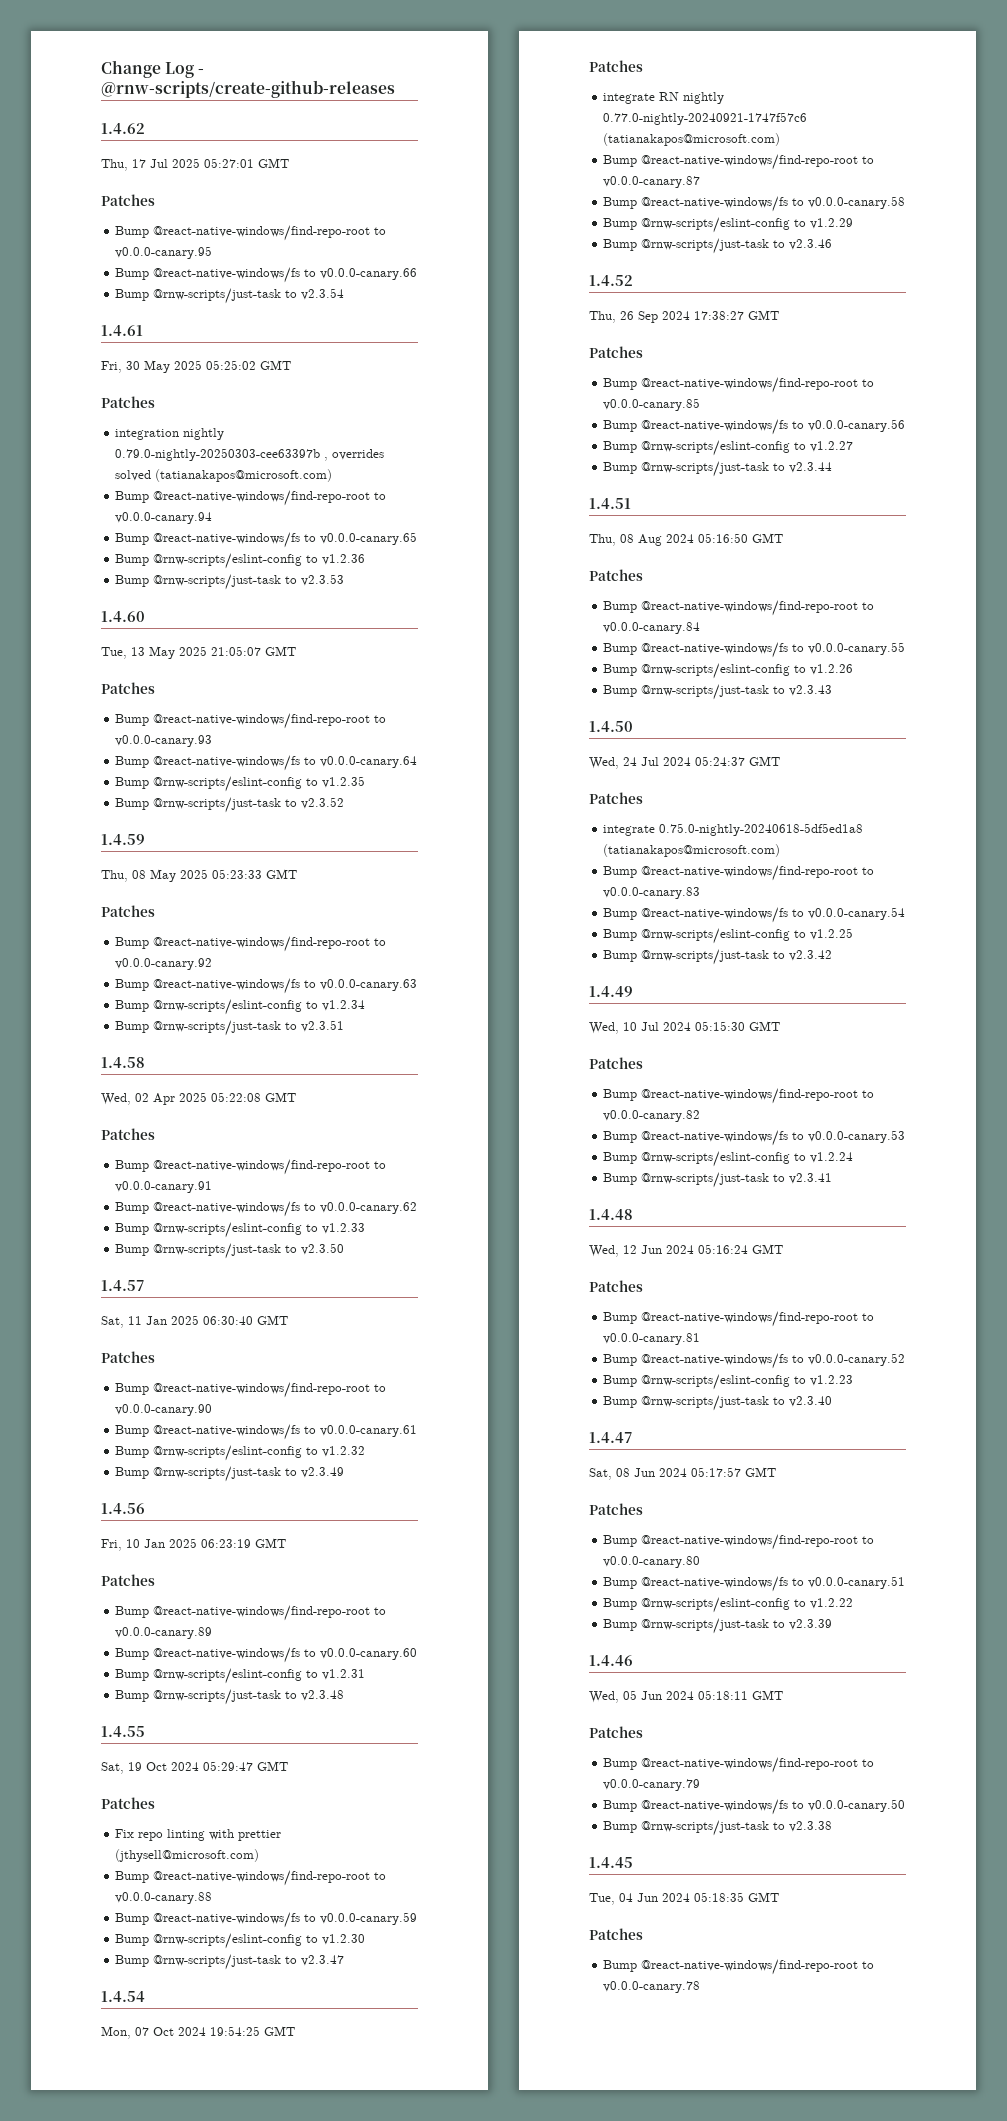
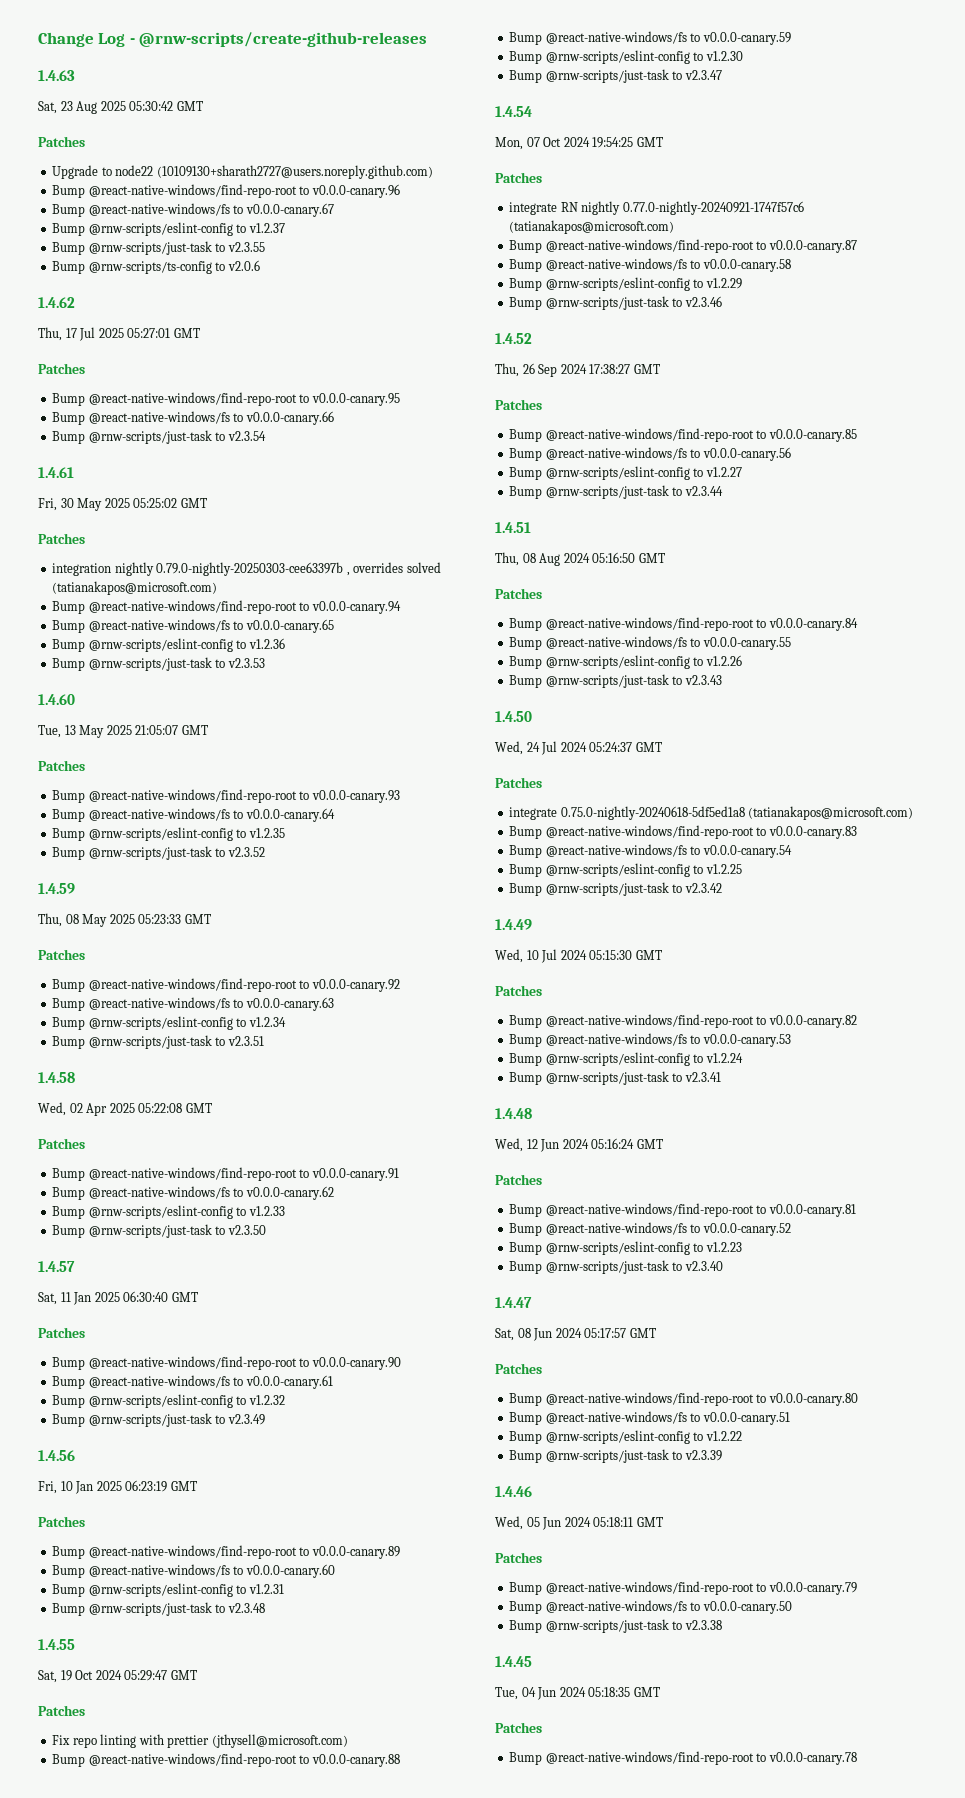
+ 1.4.63
+ Sat, 23 Aug 2025 05:30:42 GMT
+ Patches
+ Upgrade to node22 (10109130+sharath2727@users.noreply.github.com)
+ Bump @react-native-windows/find-repo-root to v0.0.0-canary.96
+ Bump @react-native-windows/fs to v0.0.0-canary.67
+ Bump @rnw-scripts/eslint-config to v1.2.37
+ Bump @rnw-scripts/just-task to v2.3.55
+ Bump @rnw-scripts/ts-config to v2.0.6

